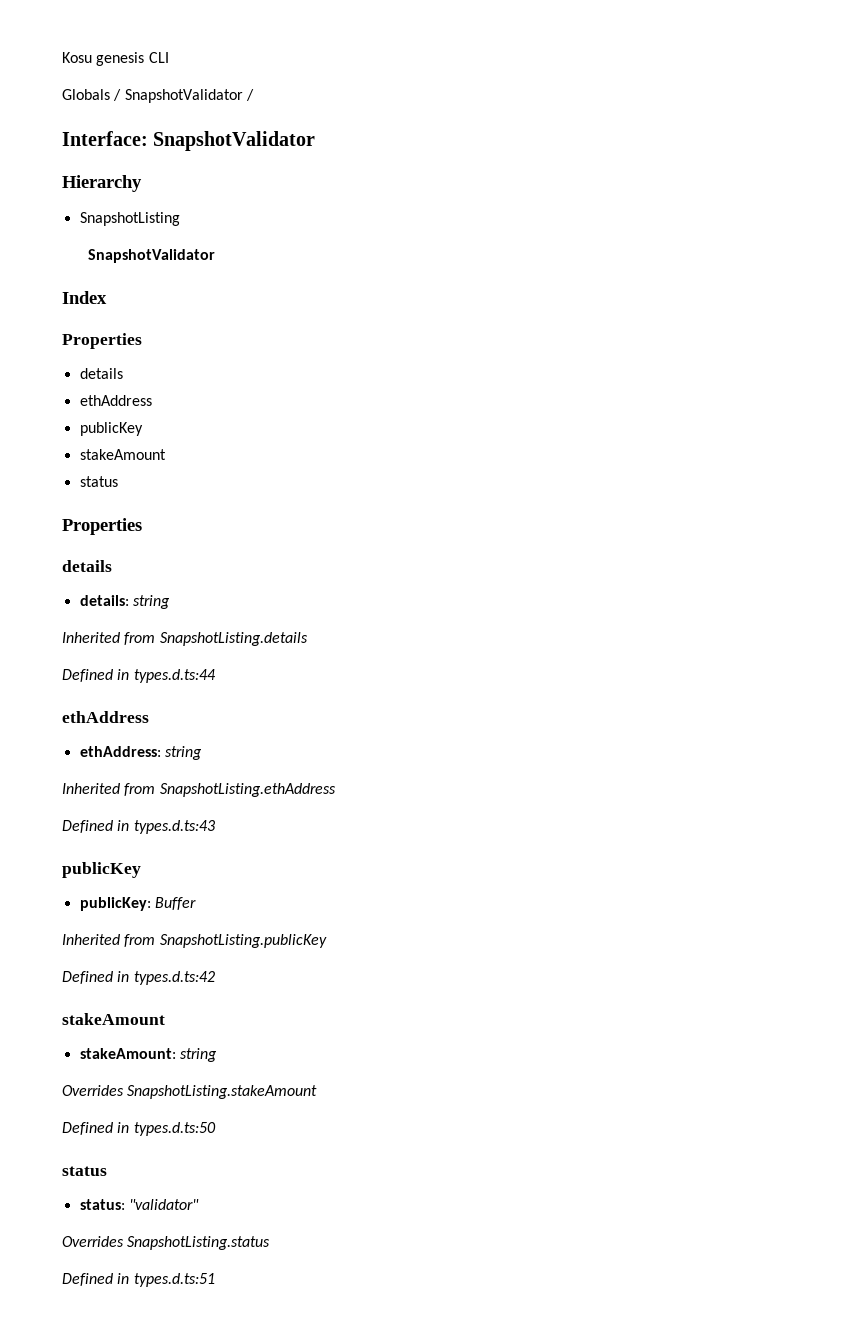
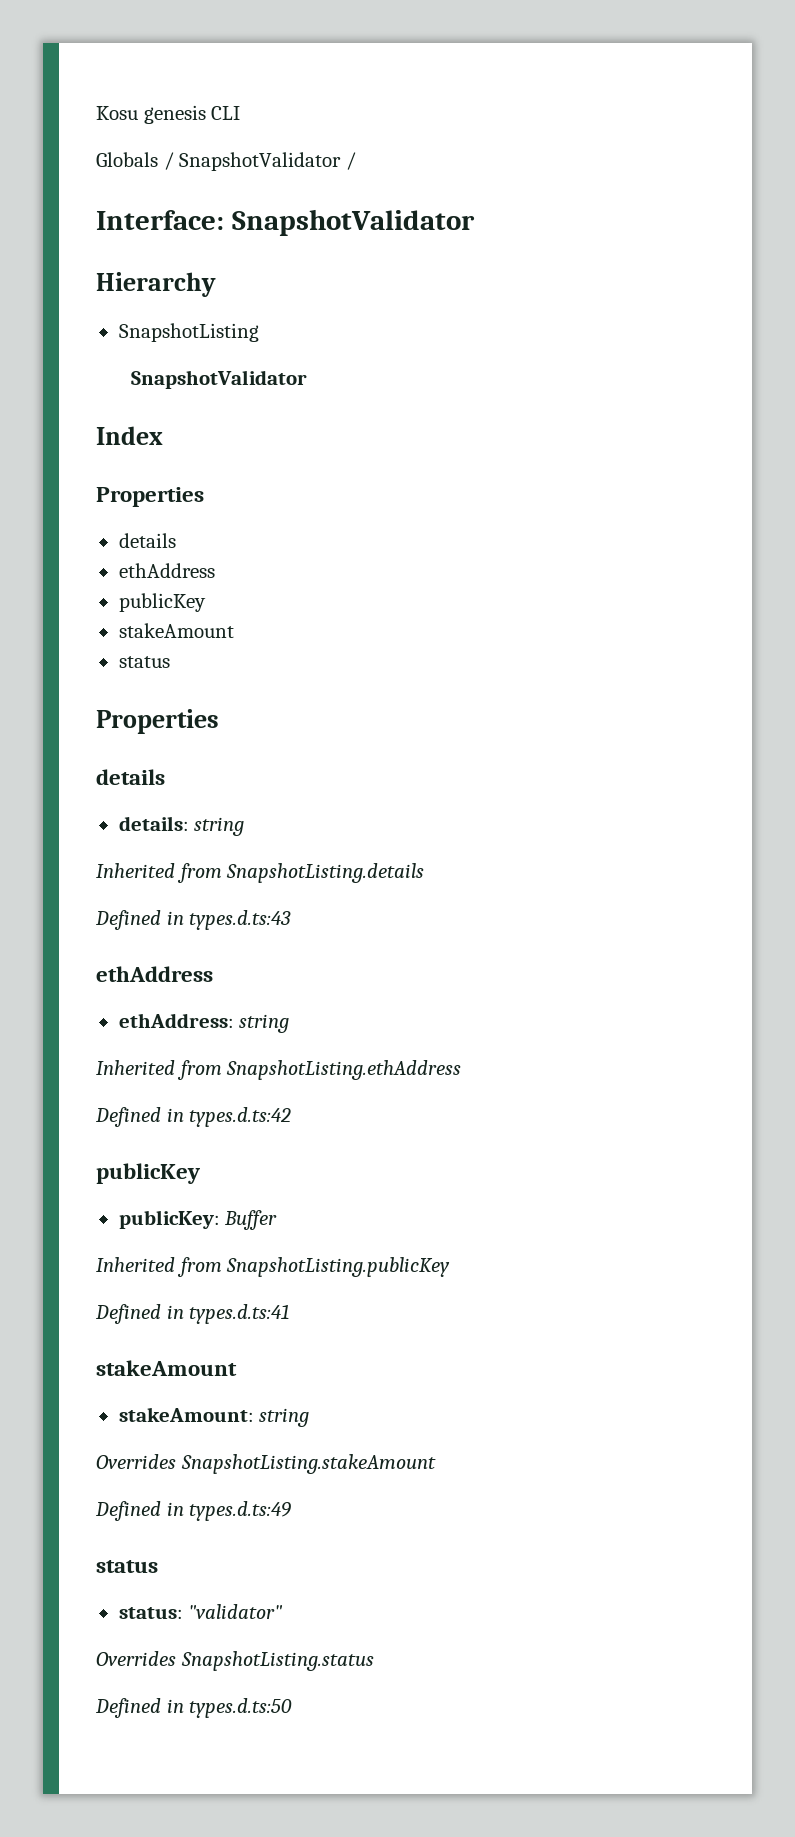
- Defined in types.d.ts:44
+ Defined in types.d.ts:43
- Defined in types.d.ts:43
+ Defined in types.d.ts:42
- Defined in types.d.ts:42
+ Defined in types.d.ts:41
- Defined in types.d.ts:50
+ Defined in types.d.ts:49
- Defined in types.d.ts:51
+ Defined in types.d.ts:50

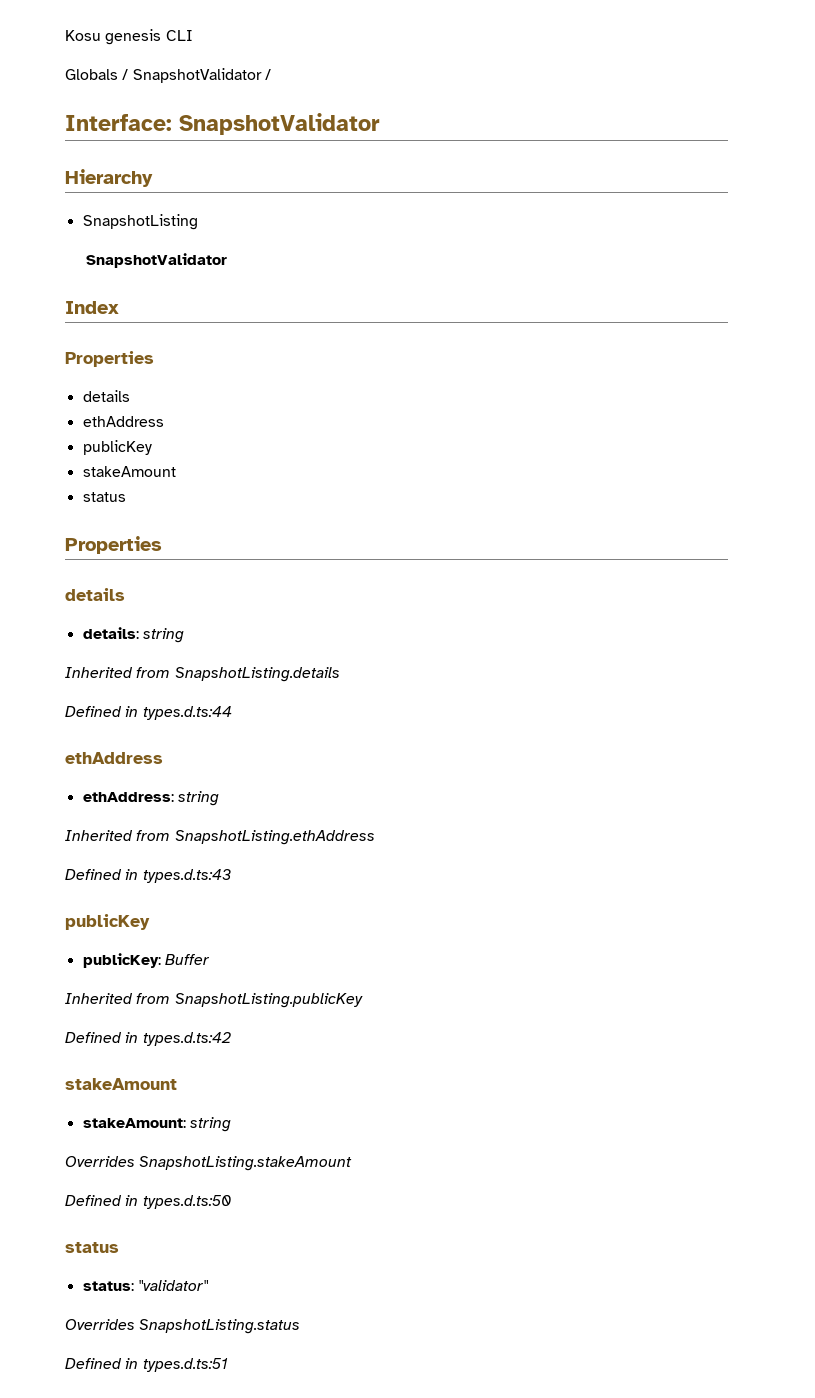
- Defined in types.d.ts:43
+ Defined in types.d.ts:44
- Defined in types.d.ts:42
+ Defined in types.d.ts:43
- Defined in types.d.ts:41
+ Defined in types.d.ts:42
- Defined in types.d.ts:49
+ Defined in types.d.ts:50
- Defined in types.d.ts:50
+ Defined in types.d.ts:51

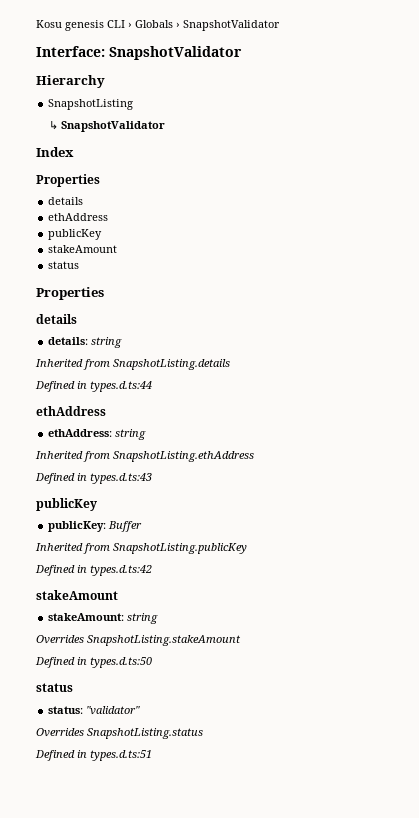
- Kosu genesis CLI
- Globals / SnapshotValidator /
+ Kosu genesis CLI › Globals › SnapshotValidator
  SnapshotListing
- SnapshotValidator
+ ↳ SnapshotValidator

